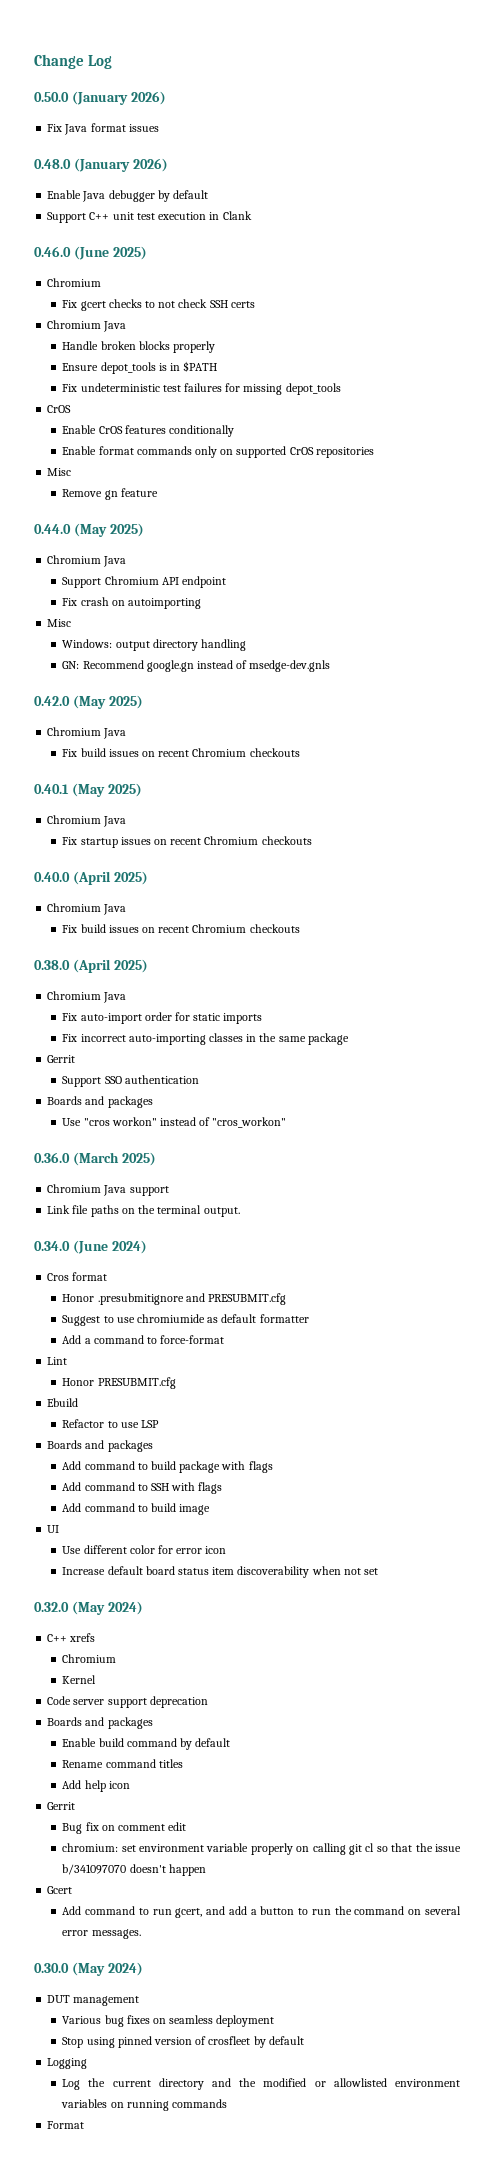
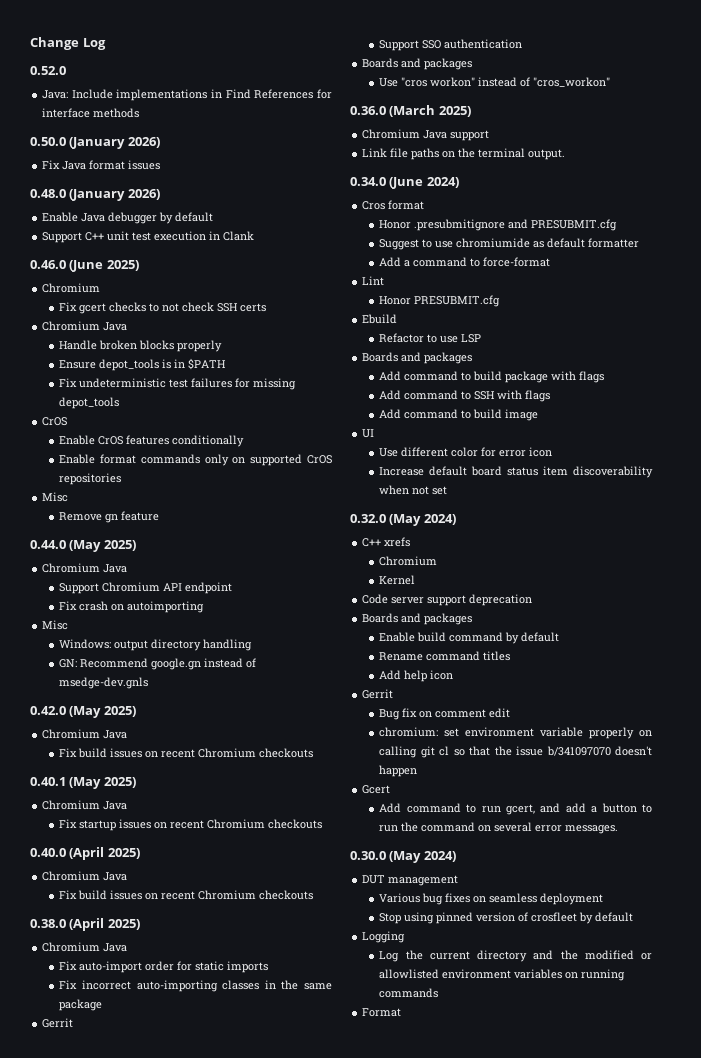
+ 0.52.0
+ Java: Include implementations in Find References for interface methods

